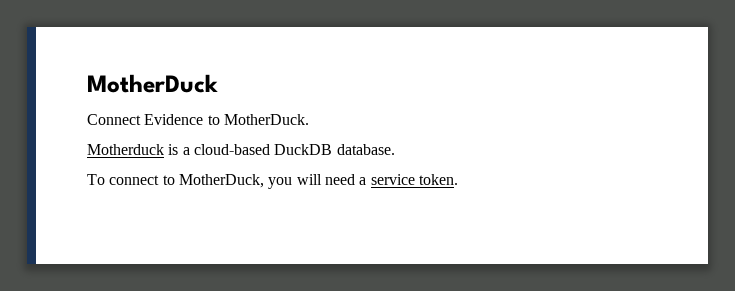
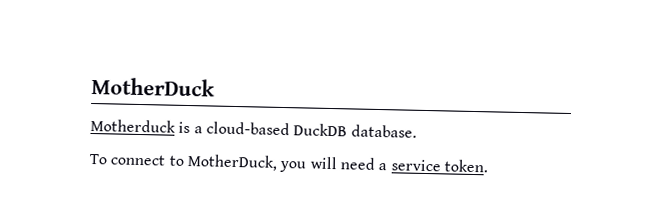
- Connect Evidence to MotherDuck.

